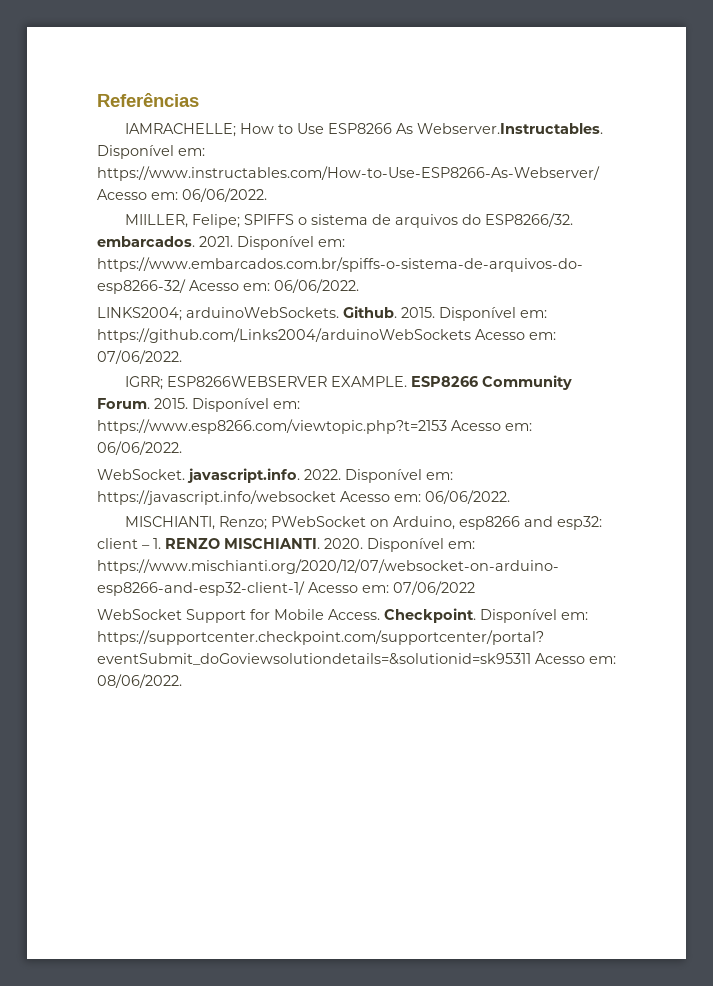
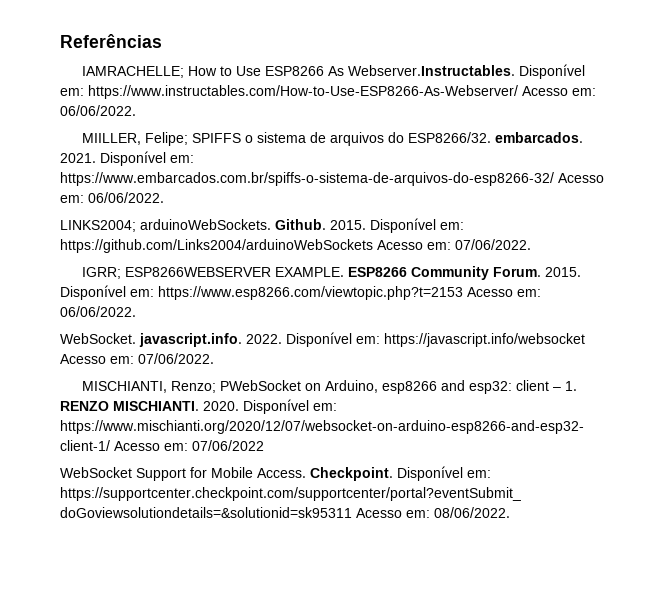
- Disponível em: https://javascript.info/websocket Acesso em: 06/06/2022.
+ Disponível em: https://javascript.info/websocket Acesso em: 07/06/2022.

